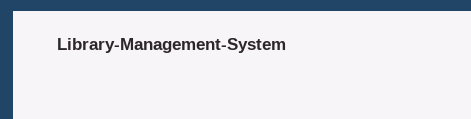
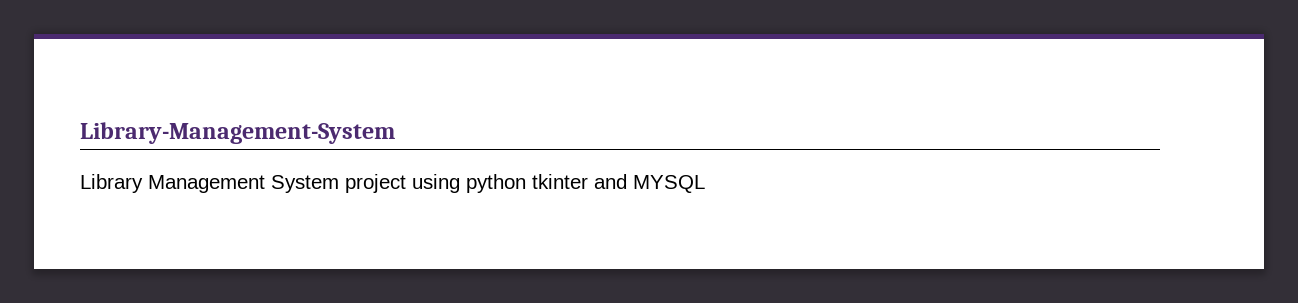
+ Library Management System project using python tkinter and MYSQL

